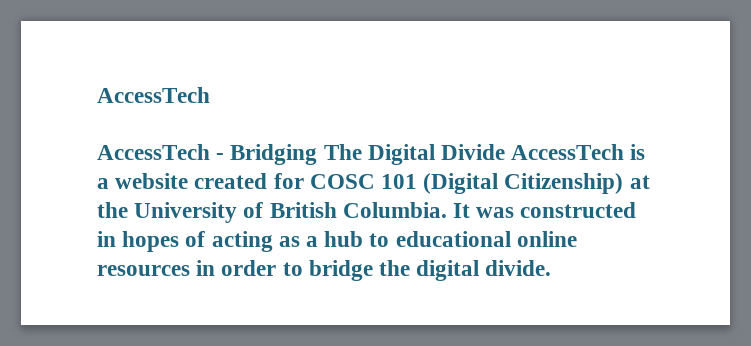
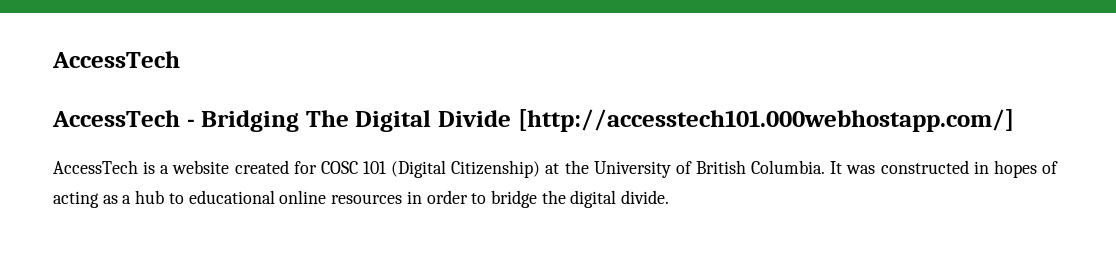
- AccessTech - Bridging The Digital Divide AccessTech is a website created for COSC 101 (Digital Citizenship) at the University of British Columbia.
+ AccessTech - Bridging The Digital Divide [http://accesstech101.000webhostapp.com/]
+ AccessTech is a website created for COSC 101 (Digital Citizenship) at the University of British Columbia.

